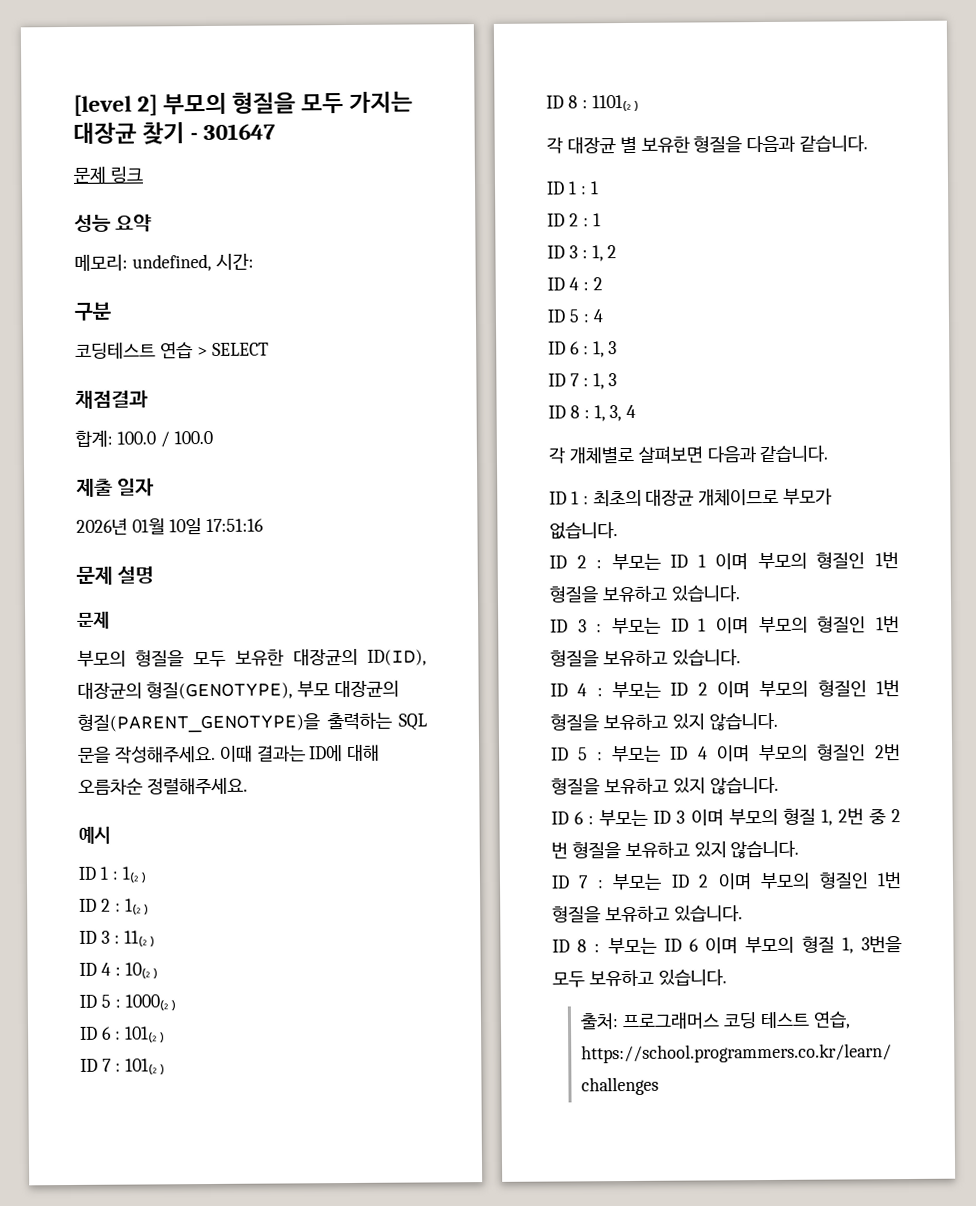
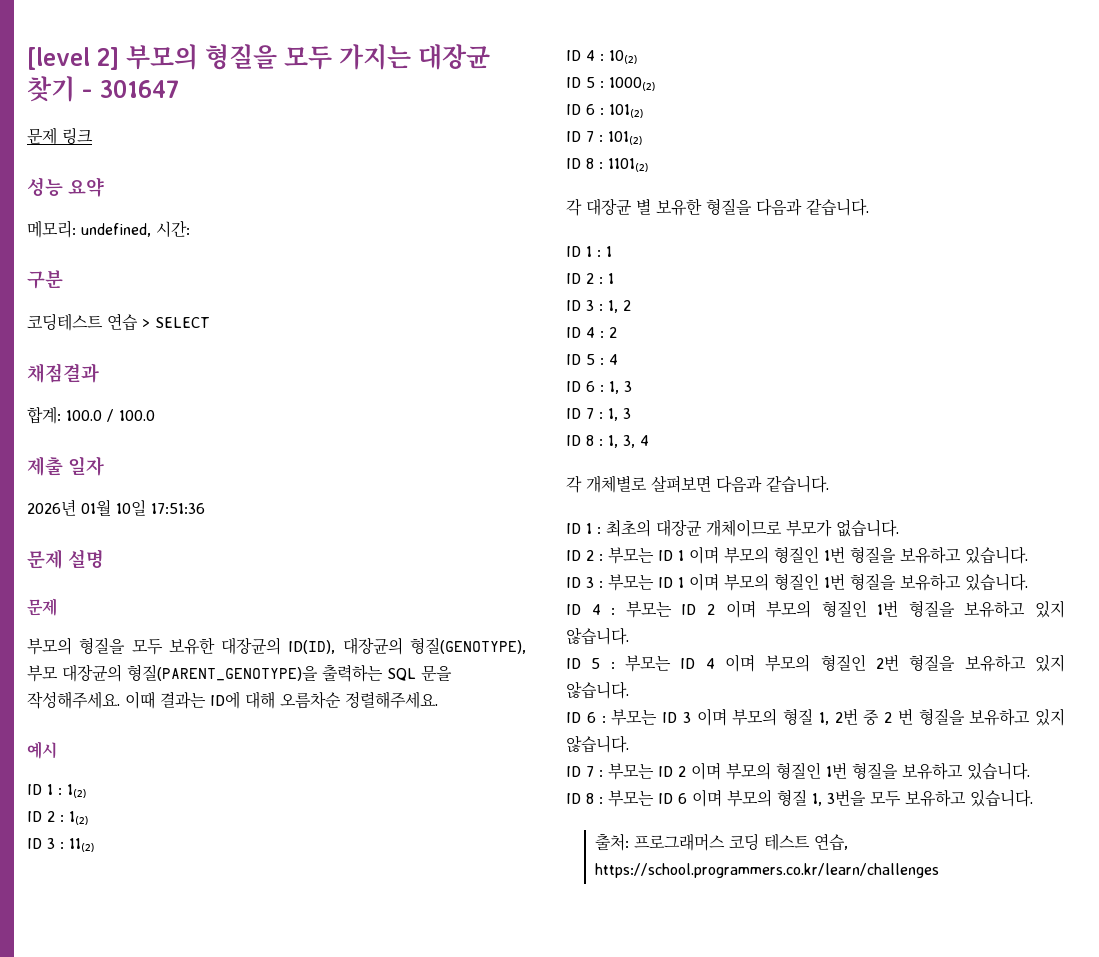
- 2026년 01월 10일 17:51:16
+ 2026년 01월 10일 17:51:36

